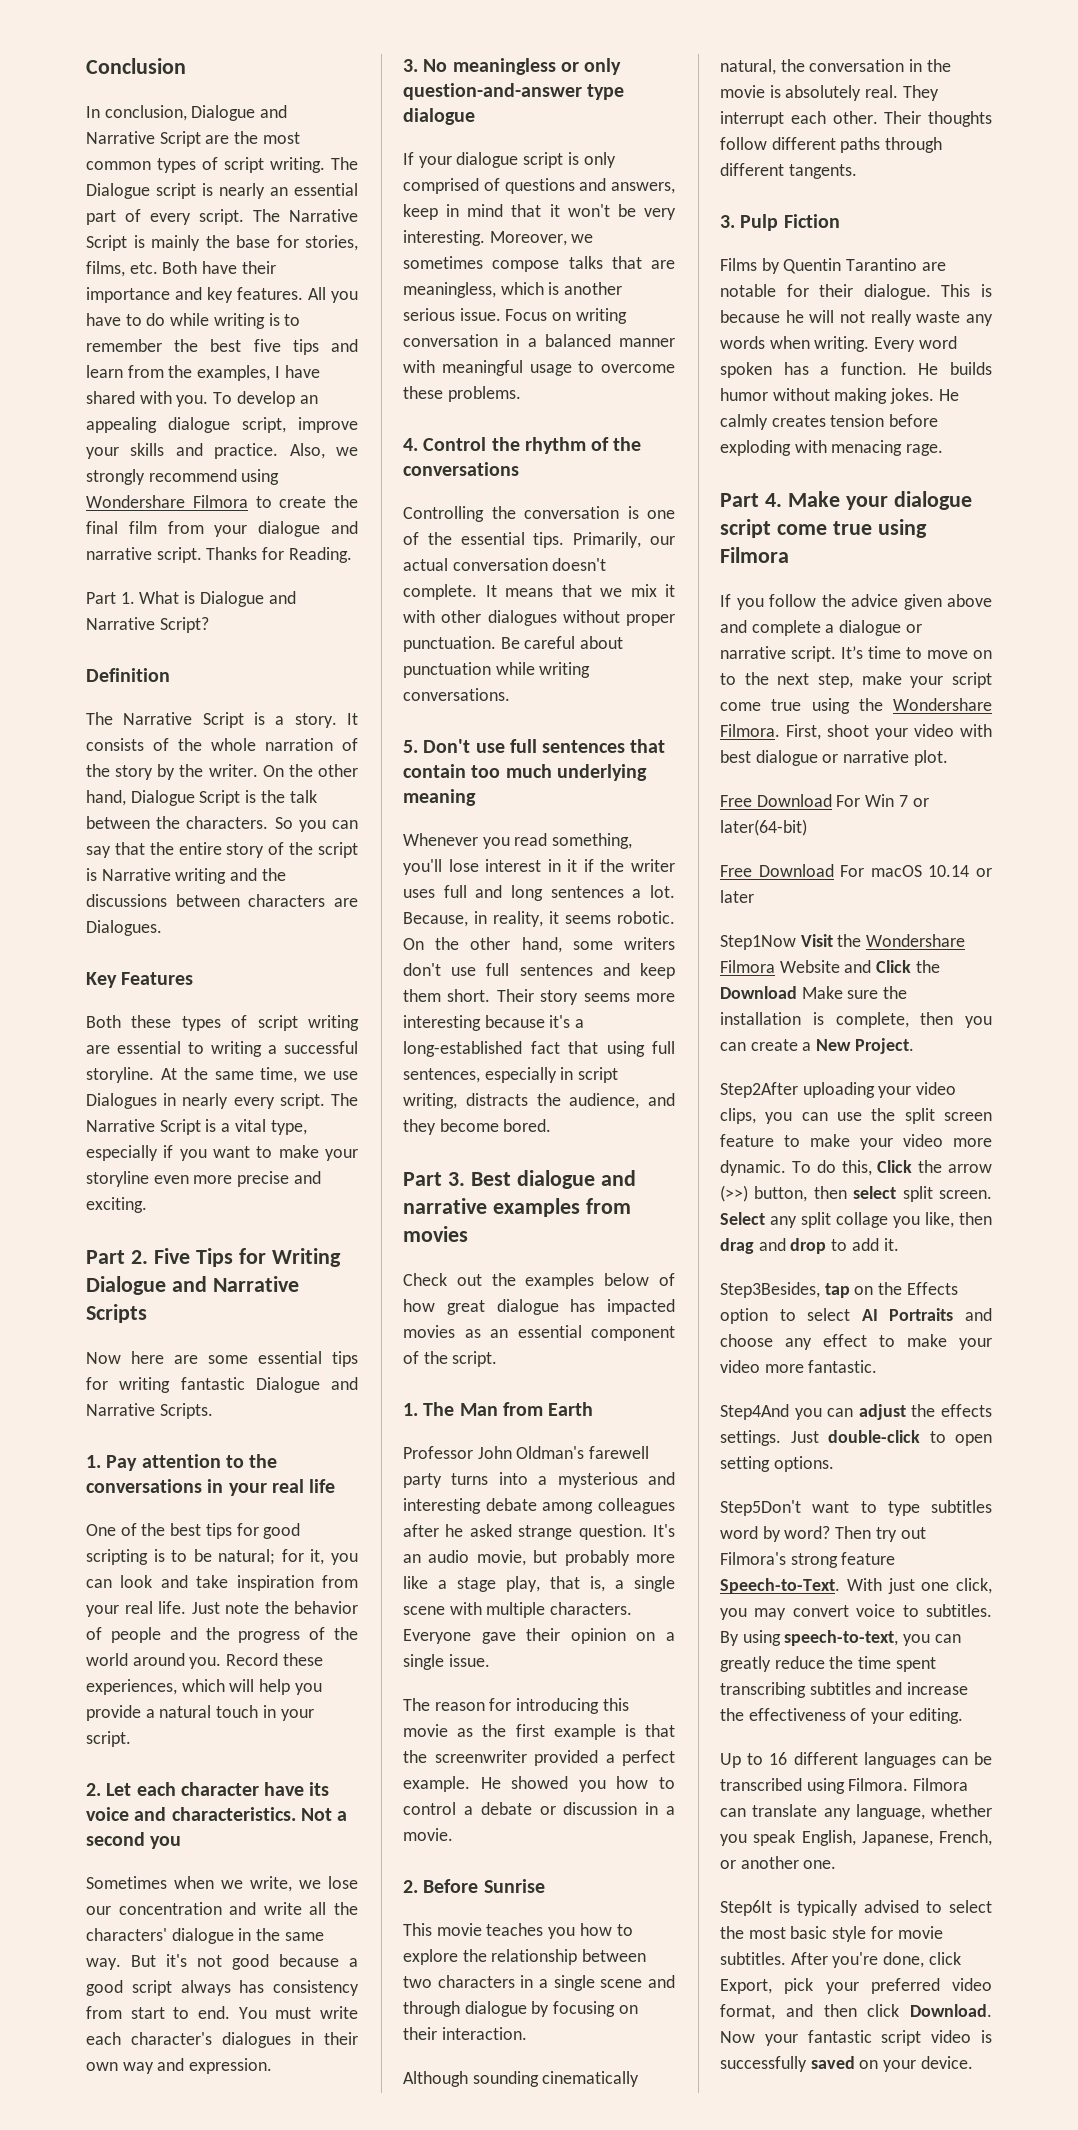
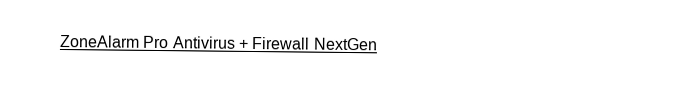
- Conclusion
- In conclusion, Dialogue and Narrative Script are the most common types of script writing. The Dialogue script is nearly an essential part of every script. The Narrative Script is mainly the base for stories, films, etc. Both have their importance and key features. All you have to do while writing is to remember the best five tips and learn from the examples, I have shared with you. To develop an appealing dialogue script, improve your skills and practice. Also, we strongly recommend using Wondershare Filmora to create the final film from your dialogue and narrative script. Thanks for Reading.
- Part 1. What is Dialogue and Narrative Script?
- Definition
- The Narrative Script is a story. It consists of the whole narration of the story by the writer. On the other hand, Dialogue Script is the talk between the characters. So you can say that the entire story of the script is Narrative writing and the discussions between characters are Dialogues.
- Key Features
- Both these types of script writing are essential to writing a successful storyline. At the same time, we use Dialogues in nearly every script. The Narrative Script is a vital type, especially if you want to make your storyline even more precise and exciting.
- Part 2. Five Tips for Writing Dialogue and Narrative Scripts
- Now here are some essential tips for writing fantastic Dialogue and Narrative Scripts.
- 1. Pay attention to the conversations in your real life
- One of the best tips for good scripting is to be natural; for it, you can look and take inspiration from your real life. Just note the behavior of people and the progress of the world around you. Record these experiences, which will help you provide a natural touch in your script.
- 2. Let each character have its voice and characteristics. Not a second you
- Sometimes when we write, we lose our concentration and write all the characters' dialogue in the same way. But it's not good because a good script always has consistency from start to end. You must write each character's dialogues in their own way and expression.
- 3. No meaningless or only question-and-answer type dialogue
- If your dialogue script is only comprised of questions and answers, keep in mind that it won't be very interesting. Moreover, we sometimes compose talks that are meaningless, which is another serious issue. Focus on writing conversation in a balanced manner with meaningful usage to overcome these problems.
- 4. Control the rhythm of the conversations
- Controlling the conversation is one of the essential tips. Primarily, our actual conversation doesn't complete. It means that we mix it with other dialogues without proper punctuation. Be careful about punctuation while writing conversations.
- 5. Don't use full sentences that contain too much underlying meaning
- Whenever you read something, you'll lose interest in it if the writer uses full and long sentences a lot. Because, in reality, it seems robotic. On the other hand, some writers don't use full sentences and keep them short. Their story seems more interesting because it's a long-established fact that using full sentences, especially in script writing, distracts the audience, and they become bored.
- Part 3. Best dialogue and narrative examples from movies
- Check out the examples below of how great dialogue has impacted movies as an essential component of the script.
- 1. The Man from Earth
- Professor John Oldman's farewell party turns into a mysterious and interesting debate among colleagues after he asked strange question. It's an audio movie, but probably more like a stage play, that is, a single scene with multiple characters. Everyone gave their opinion on a single issue.
- The reason for introducing this movie as the first example is that the screenwriter provided a perfect example. He showed you how to control a debate or discussion in a movie.
- 2. Before Sunrise
- This movie teaches you how to explore the relationship between two characters in a single scene and through dialogue by focusing on their interaction.
- Although sounding cinematically natural, the conversation in the movie is absolutely real. They interrupt each other. Their thoughts follow different paths through different tangents.
- 3. Pulp Fiction
- Films by Quentin Tarantino are notable for their dialogue. This is because he will not really waste any words when writing. Every word spoken has a function. He builds humor without making jokes. He calmly creates tension before exploding with menacing rage.
- Part 4. Make your dialogue script come true using Filmora
- If you follow the advice given above and complete a dialogue or narrative script. It’s time to move on to the next step, make your script come true using the Wondershare Filmora. First, shoot your video with best dialogue or narrative plot.
- Free Download For Win 7 or later(64-bit)
- Free Download For macOS 10.14 or later
- Step1Now Visit the Wondershare Filmora Website and Click the Download Make sure the installation is complete, then you can create a New Project.
- Step2After uploading your video clips, you can use the split screen feature to make your video more dynamic. To do this, Click the arrow (>>) button, then select split screen. Select any split collage you like, then drag and drop to add it.
- Step3Besides, tap on the Effects option to select AI Portraits and choose any effect to make your video more fantastic.
- Step4And you can adjust the effects settings. Just double-click to open setting options.
- Step5Don't want to type subtitles word by word? Then try out Filmora's strong feature Speech-to-Text. With just one click, you may convert voice to subtitles. By using speech-to-text, you can greatly reduce the time spent transcribing subtitles and increase the effectiveness of your editing.
- Up to 16 different languages can be transcribed using Filmora. Filmora can translate any language, whether you speak English, Japanese, French, or another one.
- Step6It is typically advised to select the most basic style for movie subtitles. After you're done, click Export, pick your preferred video format, and then click Download. Now your fantastic script video is successfully saved on your device.
+ ZoneAlarm Pro Antivirus + Firewall NextGen

